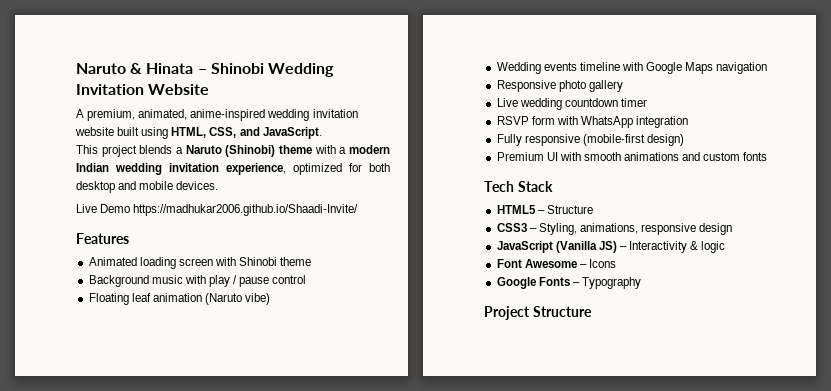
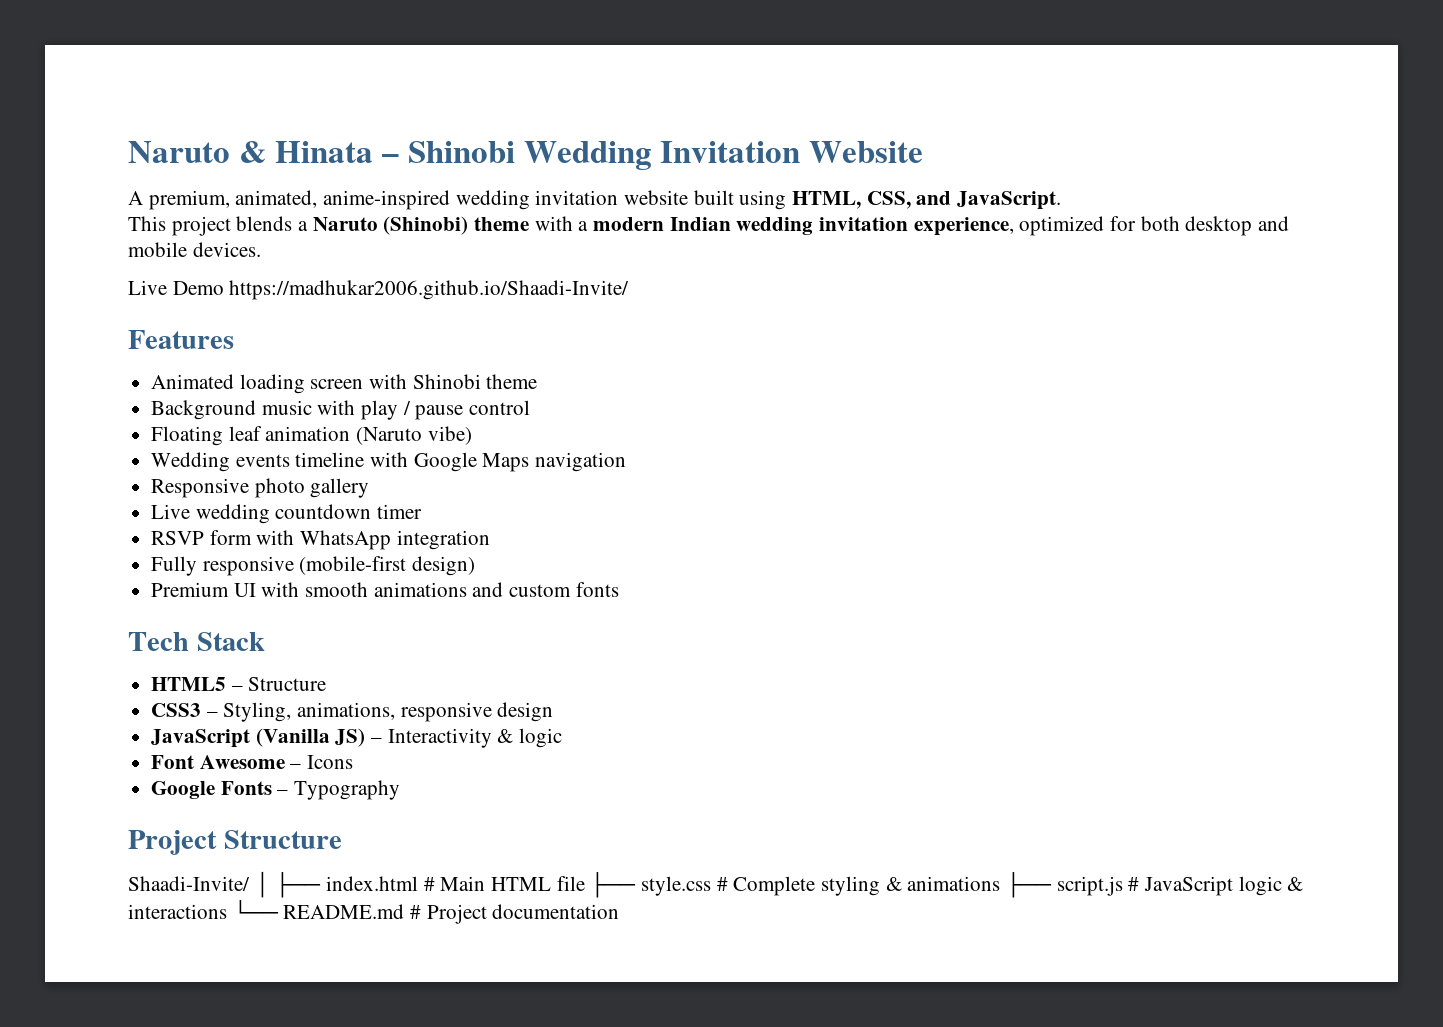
+ Shaadi-Invite/ │ ├── index.html # Main HTML file ├── style.css # Complete styling & animations ├── script.js # JavaScript logic & interactions └── README.md # Project documentation

